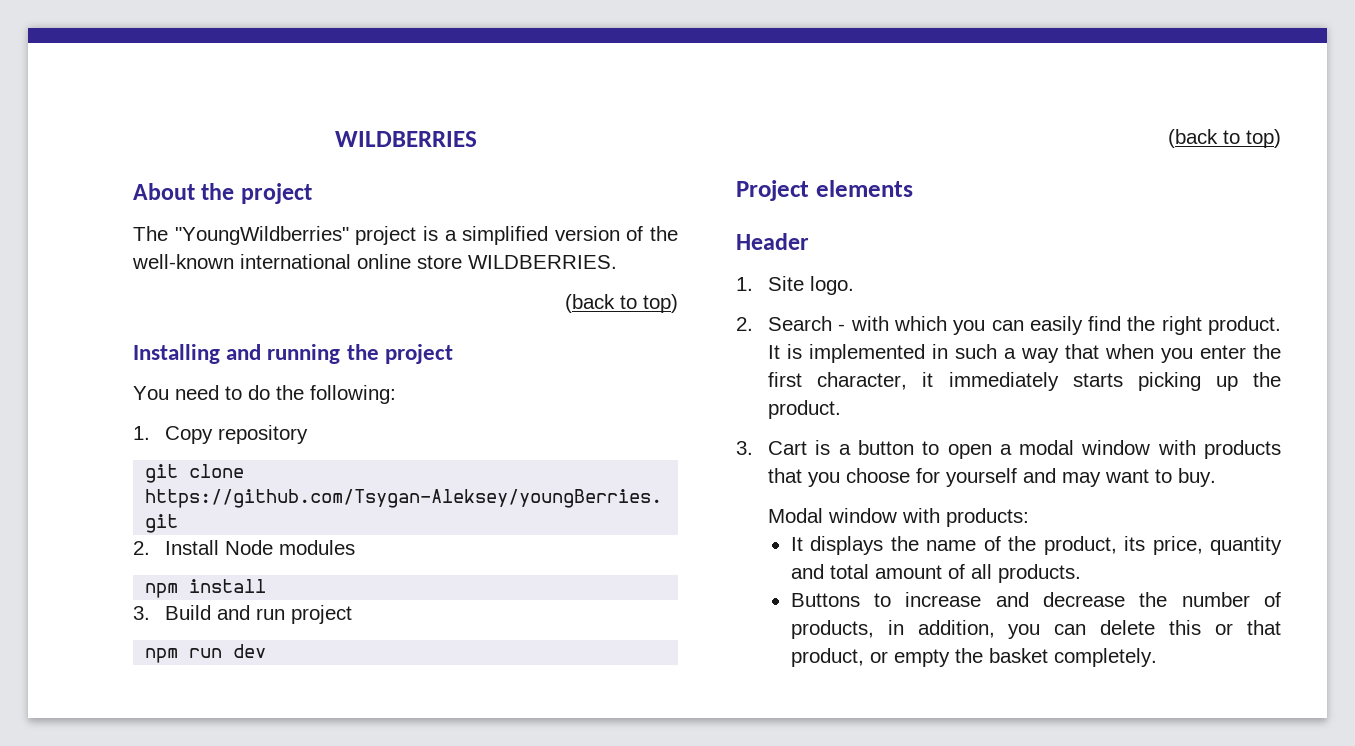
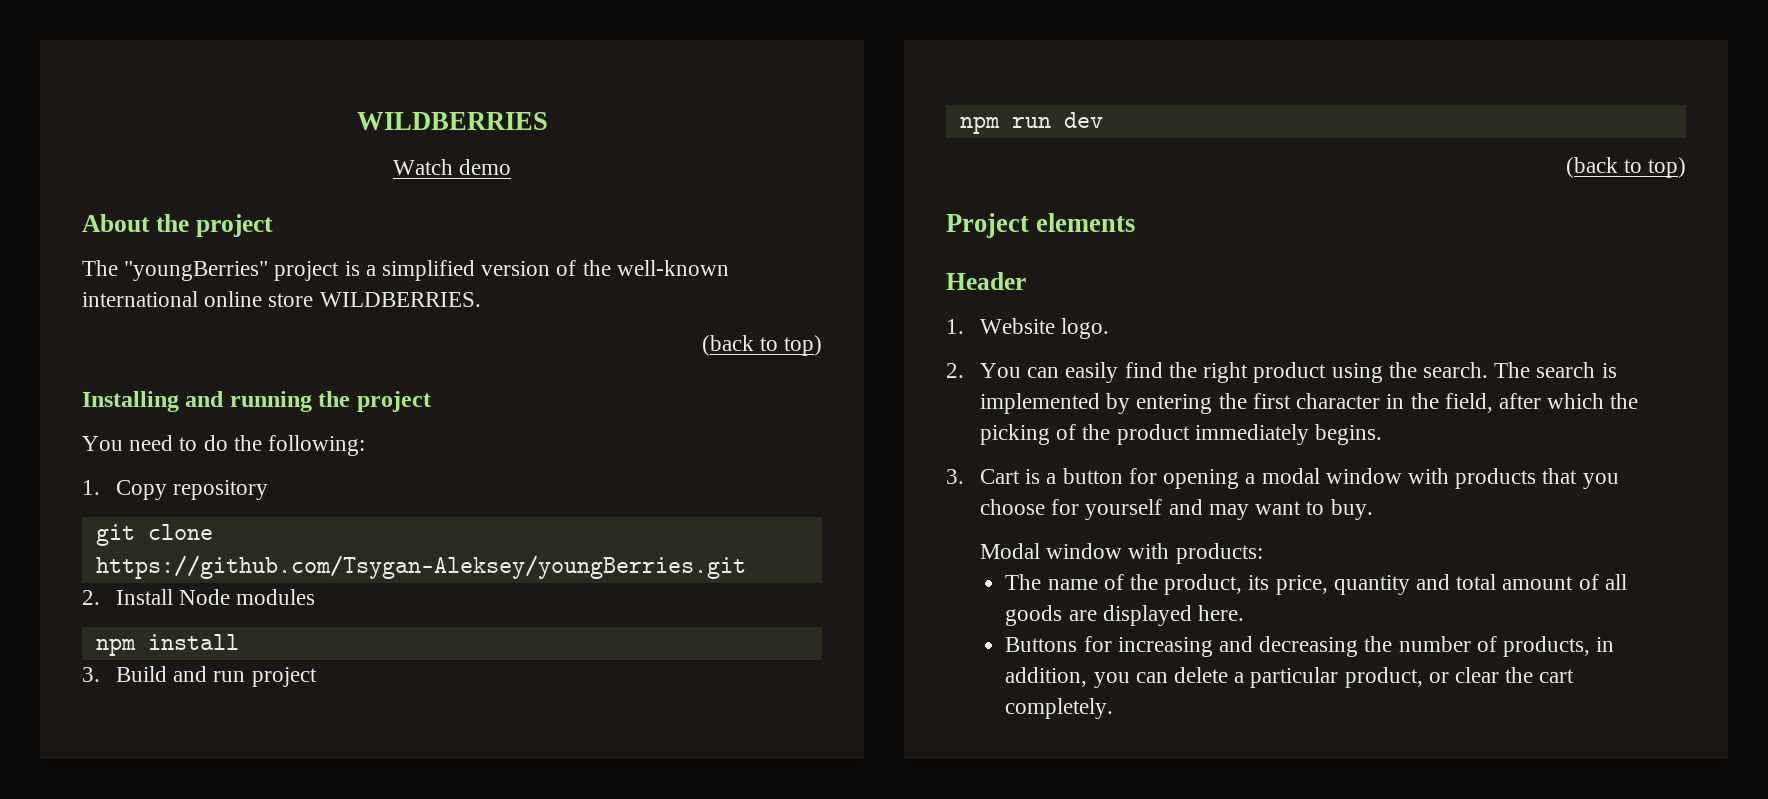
+ Watch demo
- The "YoungWildberries" project is a simplified version of the well-known international online store WILDBERRIES.
+ The "youngBerries" project is a simplified version of the well-known international online store WILDBERRIES.
- 1. Site logo.
+ 1. Website logo.
- 2. Search - with which you can easily find the right product. It is implemented in such a way that when you enter the first character, it immediately starts picking up the product.
+ 2. You can easily find the right product using the search. The search is implemented by entering the first character in the field, after which the picking of the product immediately begins.
- 3. Cart is a button to open a modal window with products that you choose for yourself and may want to buy.
+ 3. Cart is a button for opening a modal window with products that you choose for yourself and may want to buy.
- It displays the name of the product, its price, quantity and total amount of all products.
- Buttons to increase and decrease the number of products, in addition, you can delete this or that product, or empty the basket completely.
+ The name of the product, its price, quantity and total amount of all goods are displayed here.
+ Buttons for increasing and decreasing the number of products, in addition, you can delete a particular product, or clear the cart completely.

